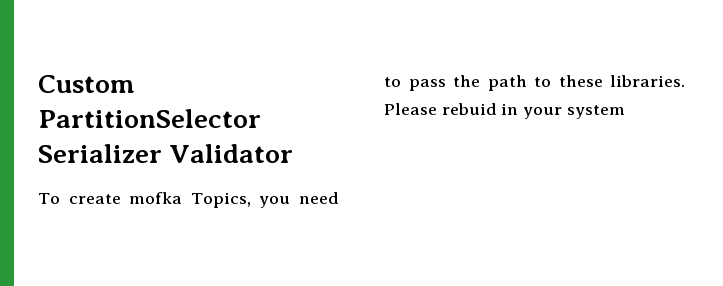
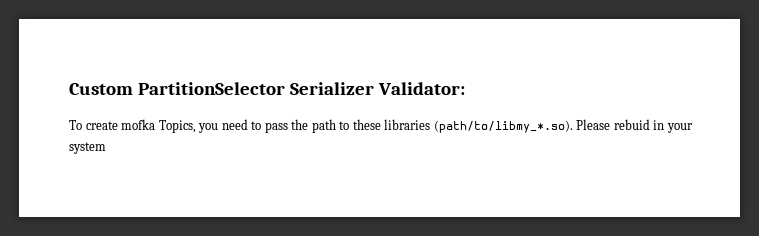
- Custom PartitionSelector Serializer Validator
+ Custom PartitionSelector Serializer Validator:
- To create mofka Topics, you need to pass the path to these libraries. Please rebuid in your system
+ To create mofka Topics, you need to pass the path to these libraries (path/to/libmy_*.so). Please rebuid in your system

